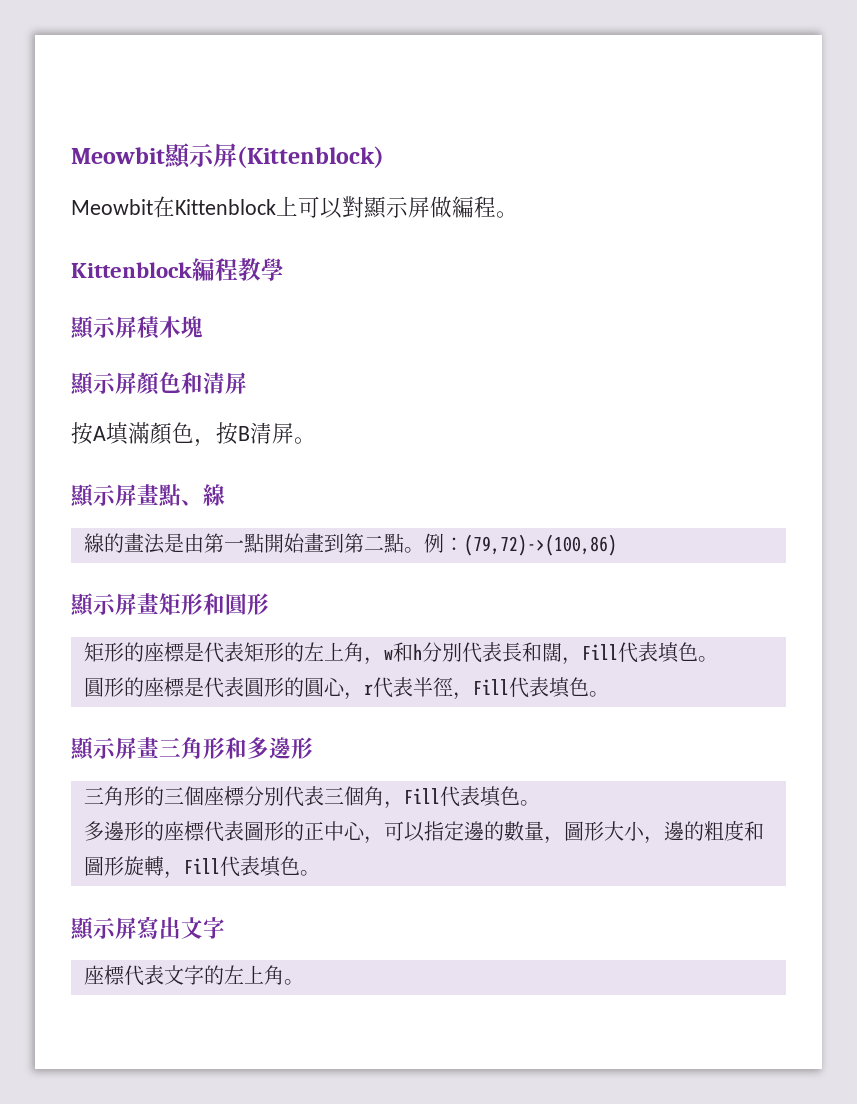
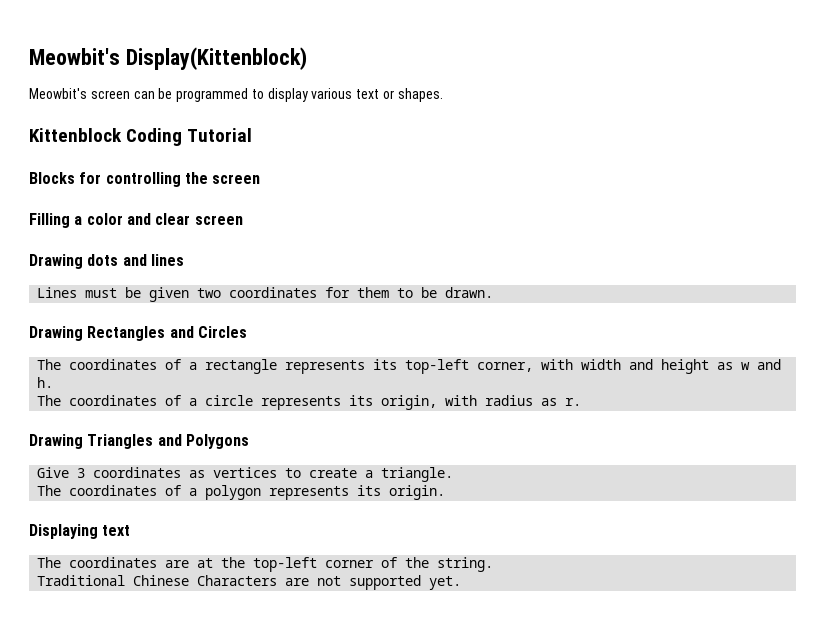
- Meowbit顯示屏(Kittenblock)
- Meowbit在Kittenblock上可以對顯示屏做編程。
- Kittenblock編程教學
- 顯示屏積木塊
- 顯示屏顏色和清屏
- 按A填滿顏色，按B清屏。
- 顯示屏畫點、線
- 線的畫法是由第一點開始畫到第二點。例：(79,72)->(100,86)
- 顯示屏畫矩形和圓形
- 矩形的座標是代表矩形的左上角，w和h分別代表長和闊，Fill代表填色。
- 圓形的座標是代表圓形的圓心，r代表半徑，Fill代表填色。
- 顯示屏畫三角形和多邊形
- 三角形的三個座標分別代表三個角，Fill代表填色。
- 多邊形的座標代表圖形的正中心，可以指定邊的數量，圖形大小，邊的粗度和圖形旋轉，Fill代表填色。
- 顯示屏寫出文字
- 座標代表文字的左上角。
+ Meowbit's Display(Kittenblock)
+ Meowbit's screen can be programmed to display various text or shapes.
+ Kittenblock Coding Tutorial
+ Blocks for controlling the screen
+ Filling a color and clear screen
+ Drawing dots and lines
+ Lines must be given two coordinates for them to be drawn.
+ Drawing Rectangles and Circles
+ The coordinates of a rectangle represents its top-left corner, with width and height as w and h.
+ The coordinates of a circle represents its origin, with radius as r.
+ Drawing Triangles and Polygons
+ Give 3 coordinates as vertices to create a triangle.
+ The coordinates of a polygon represents its origin.
+ Displaying text
+ The coordinates are at the top-left corner of the string.
+ Traditional Chinese Characters are not supported yet.

